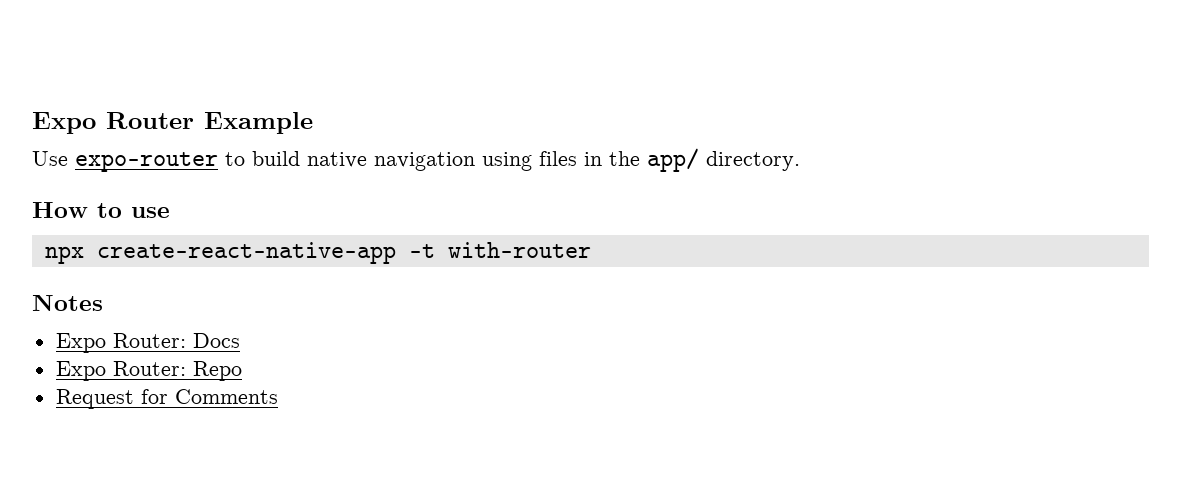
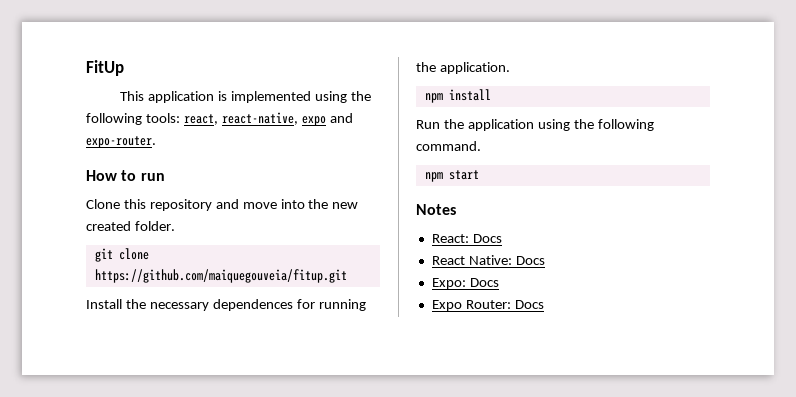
- Expo Router Example
- Use expo-router to build native navigation using files in the app/ directory.
- How to use
- npx create-react-native-app -t with-router
+ FitUp
+ This application is implemented using the following tools: react, react-native, expo and expo-router.
+ How to run
+ Clone this repository and move into the new created folder.
+ git clone https://github.com/maiquegouveia/fitup.git
+ Install the necessary dependences for running the application.
+ npm install
+ Run the application using the following command.
+ npm start
  Notes
+ React: Docs
+ React Native: Docs
+ Expo: Docs
  Expo Router: Docs
- Expo Router: Repo
- Request for Comments

